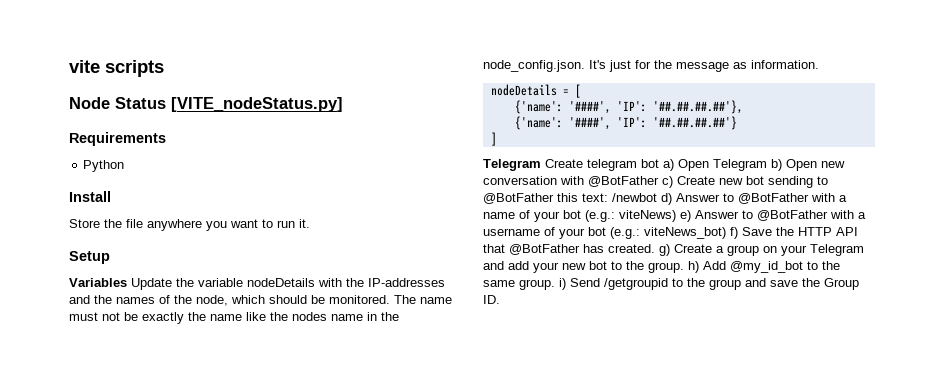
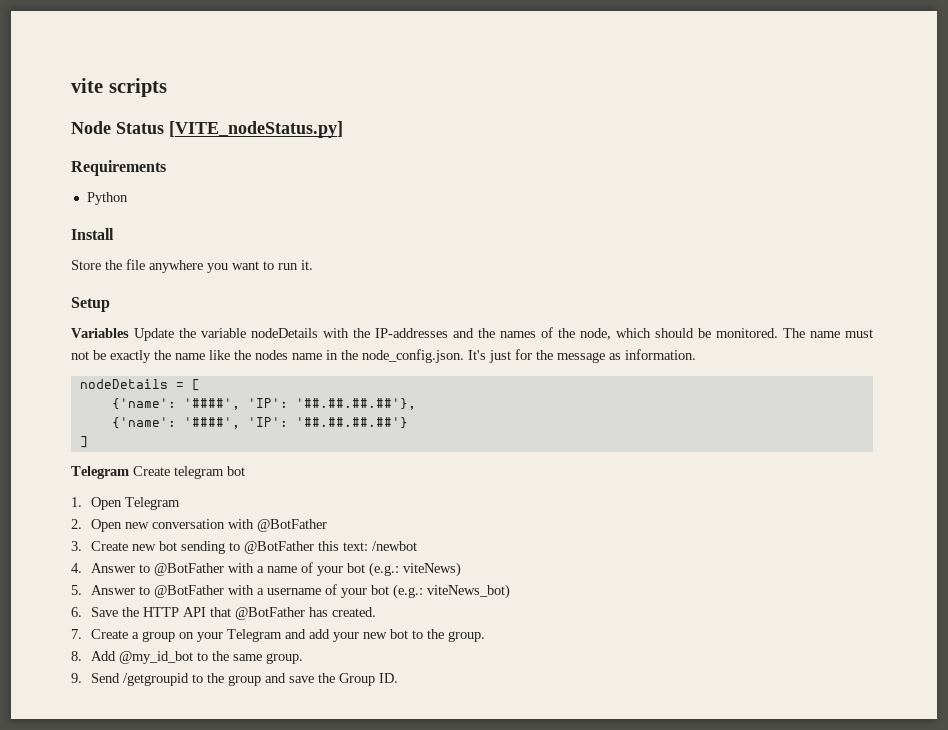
- Telegram Create telegram bot a) Open Telegram b) Open new conversation with @BotFather c) Create new bot sending to @BotFather this text:
+ Telegram Create telegram bot
+ 1. Open Telegram
+ 2. Open new conversation with @BotFather
+ 3. Create new bot sending to @BotFather this text:
- /newbot d) Answer to @BotFather with a name of your bot (e.g.:
+ /newbot
+ 4. Answer to @BotFather with a name of your bot (e.g.:
- viteNews) e) Answer to @BotFather with a username of your bot (e.g.:
+ viteNews)
+ 5. Answer to @BotFather with a username of your bot (e.g.:
- viteNews_bot) f) Save the HTTP API that @BotFather has created. g) Create a group on your Telegram and add your new bot to the group. h) Add @my_id_bot to the same group. i) Send /getgroupid to the group and save the Group ID.
+ viteNews_bot)
+ 6. Save the HTTP API that @BotFather has created.
+ 7. Create a group on your Telegram and add your new bot to the group.
+ 8. Add @my_id_bot to the same group.
+ 9. Send /getgroupid to the group and save the Group ID.

